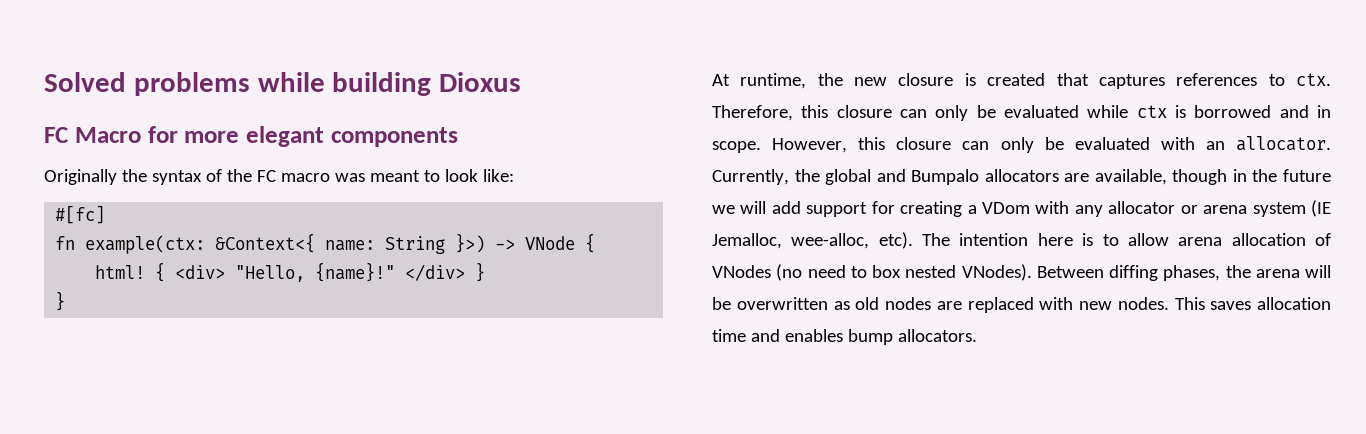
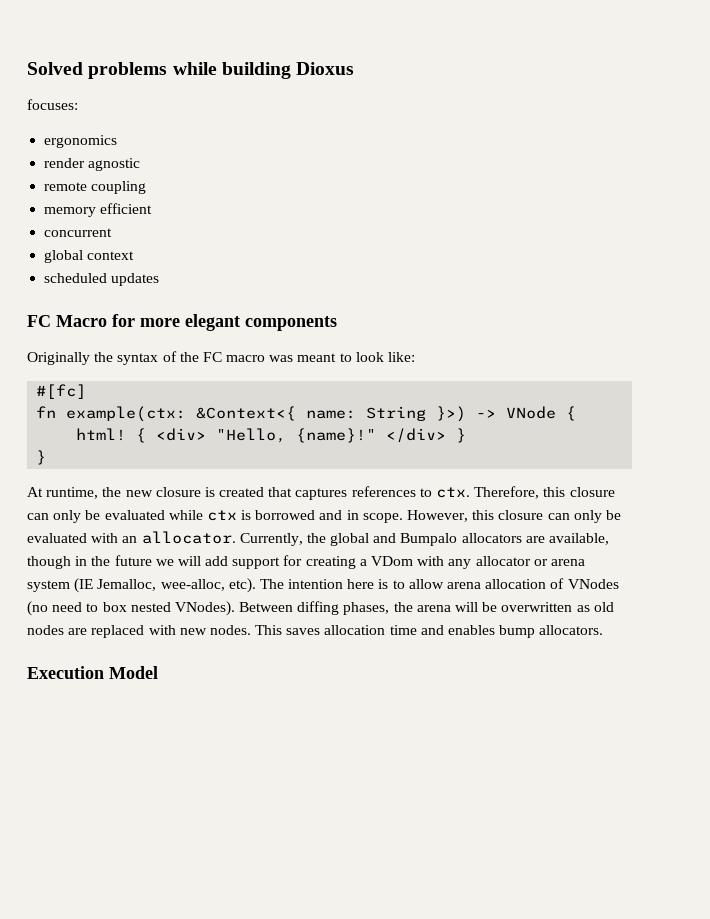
+ focuses:
+ ergonomics
+ render agnostic
+ remote coupling
+ memory efficient
+ concurrent
+ global context
+ scheduled updates
+ Execution Model

